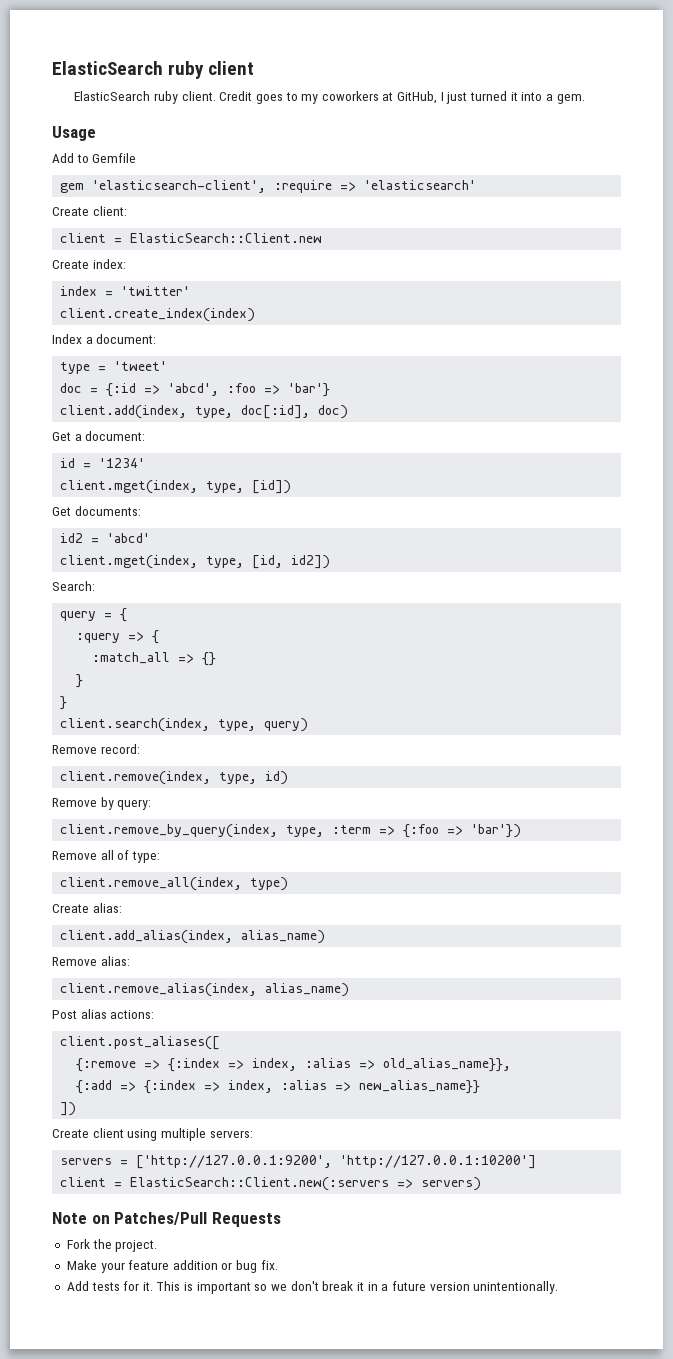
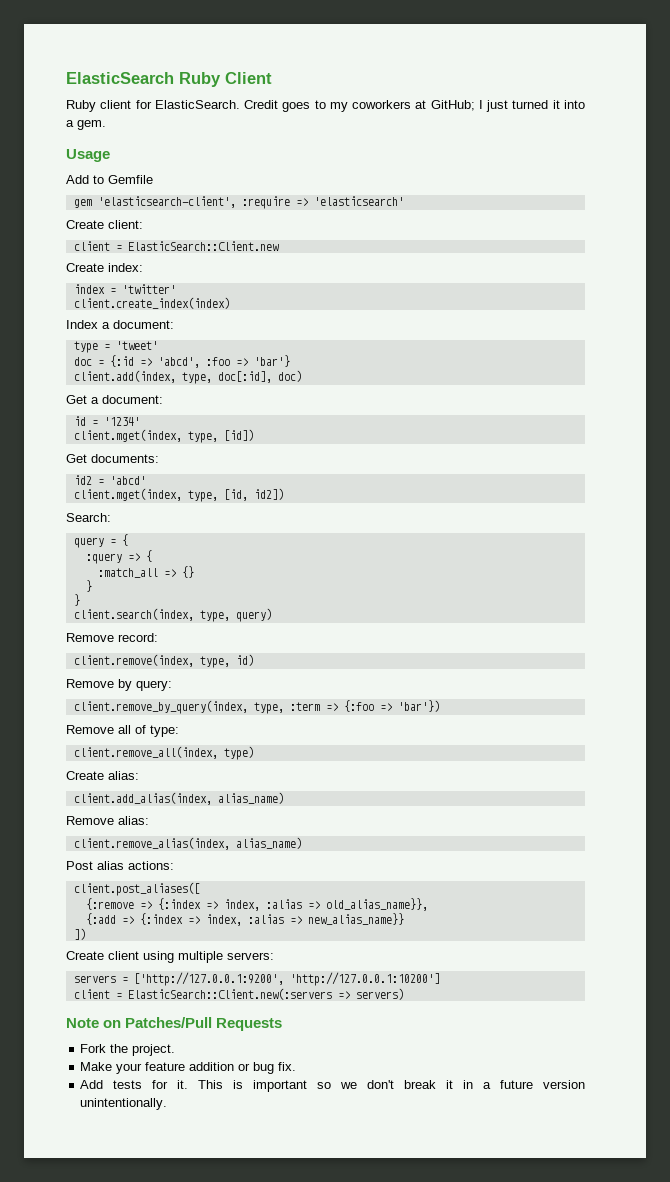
- ElasticSearch ruby client
- ElasticSearch ruby client.
+ ElasticSearch Ruby Client
+ Ruby client for ElasticSearch.
- Credit goes to my coworkers at GitHub, I just turned it into a gem.
+ Credit goes to my coworkers at GitHub; I just turned it into a gem.

